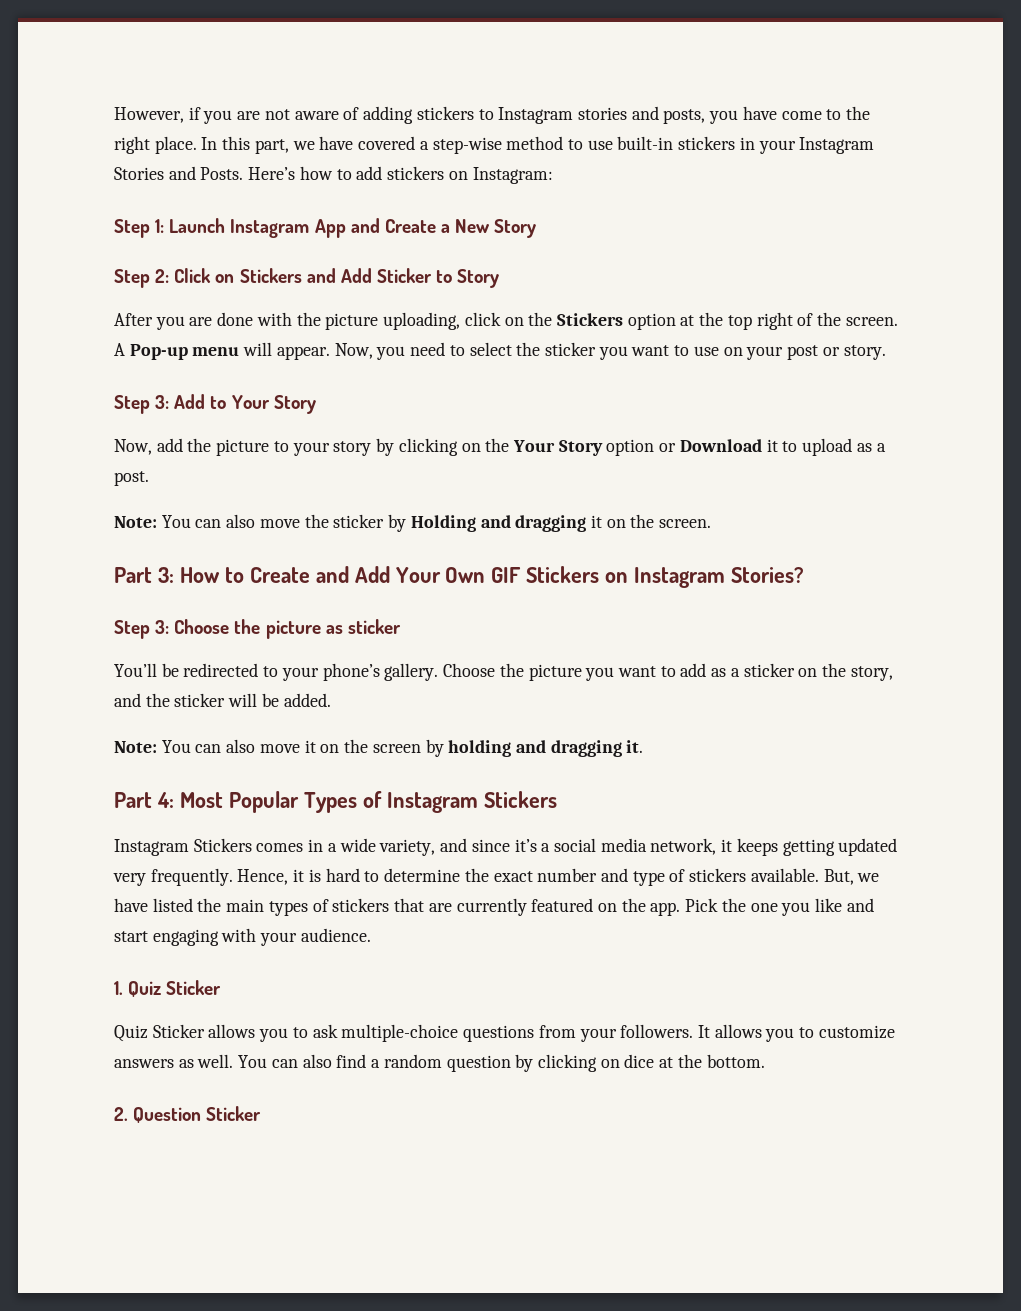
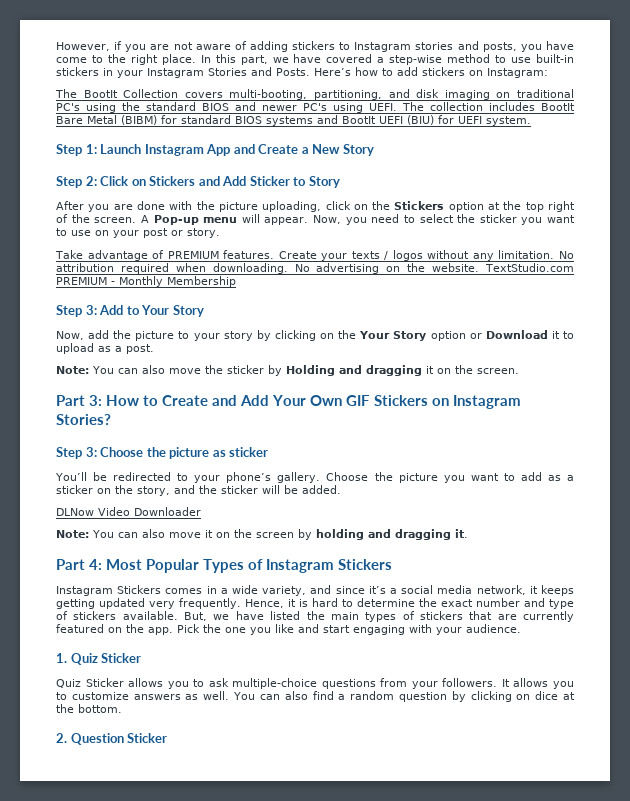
+ The BootIt Collection covers multi-booting, partitioning, and disk imaging on traditional PC's using the standard BIOS and newer PC's using UEFI. The collection includes BootIt Bare Metal (BIBM) for standard BIOS systems and BootIt UEFI (BIU) for UEFI system.
+ Take advantage of PREMIUM features. Create your texts / logos without any limitation. No attribution required when downloading. No advertising on the website. TextStudio.com PREMIUM - Monthly Membership
+ DLNow Video Downloader

